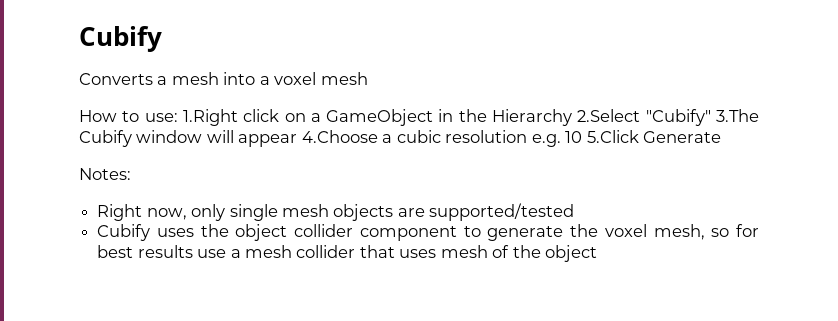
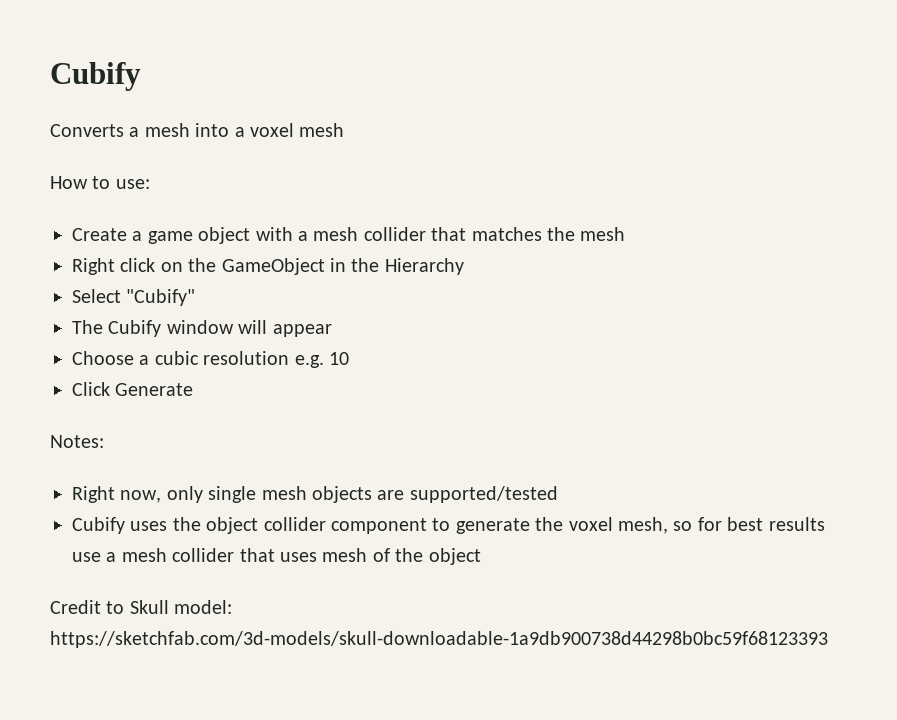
- How to use: 1.Right click on a GameObject in the Hierarchy 2.Select "Cubify" 3.The Cubify window will appear 4.Choose a cubic resolution e.g. 10 5.Click Generate
+ How to use:
+ Create a game object with a mesh collider that matches the mesh
+ Right click on the GameObject in the Hierarchy
+ Select "Cubify"
+ The Cubify window will appear
+ Choose a cubic resolution e.g. 10
+ Click Generate
+ Credit to Skull model: https://sketchfab.com/3d-models/skull-downloadable-1a9db900738d44298b0bc59f68123393

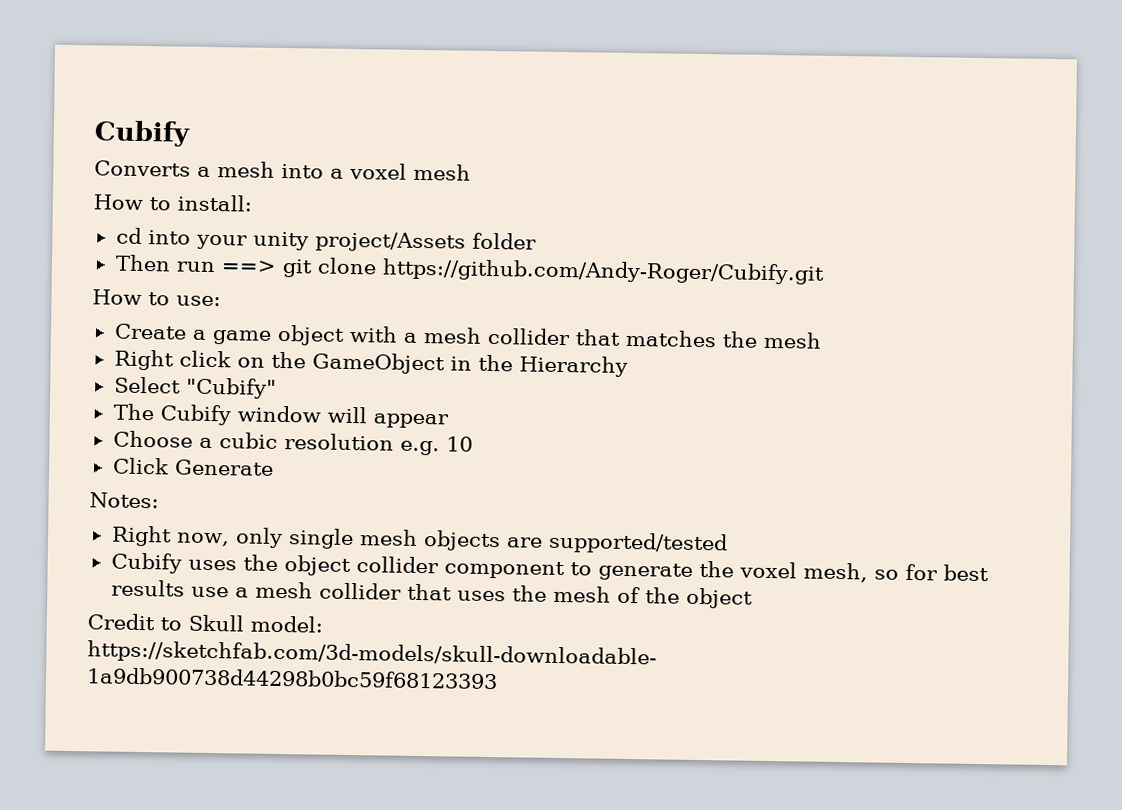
+ How to install:
+ cd into your unity project/Assets folder
+ Then run ==> git clone https://github.com/Andy-Roger/Cubify.git
- Cubify uses the object collider component to generate the voxel mesh, so for best results use a mesh collider that uses mesh of the object
+ Cubify uses the object collider component to generate the voxel mesh, so for best results use a mesh collider that uses the mesh of the object

